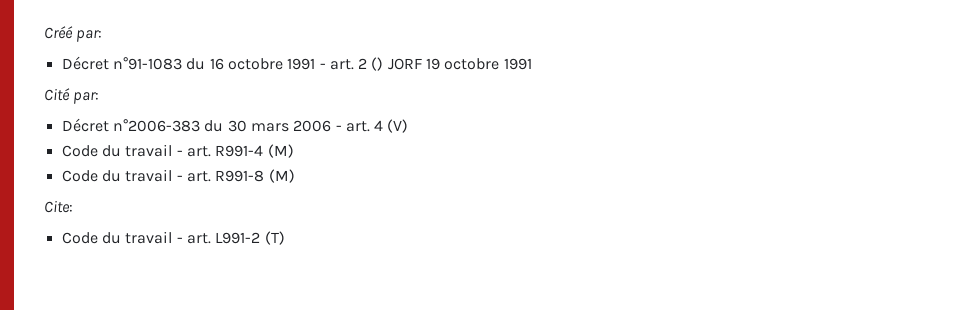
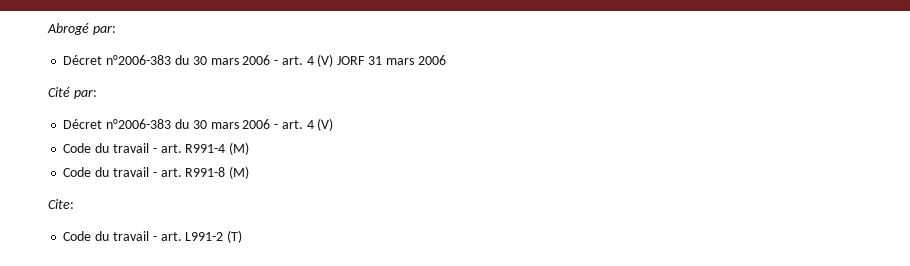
- Créé par:
- Décret n°91-1083 du 16 octobre 1991 - art. 2 () JORF 19 octobre 1991
+ Abrogé par:
+ Décret n°2006-383 du 30 mars 2006 - art. 4 (V) JORF 31 mars 2006

